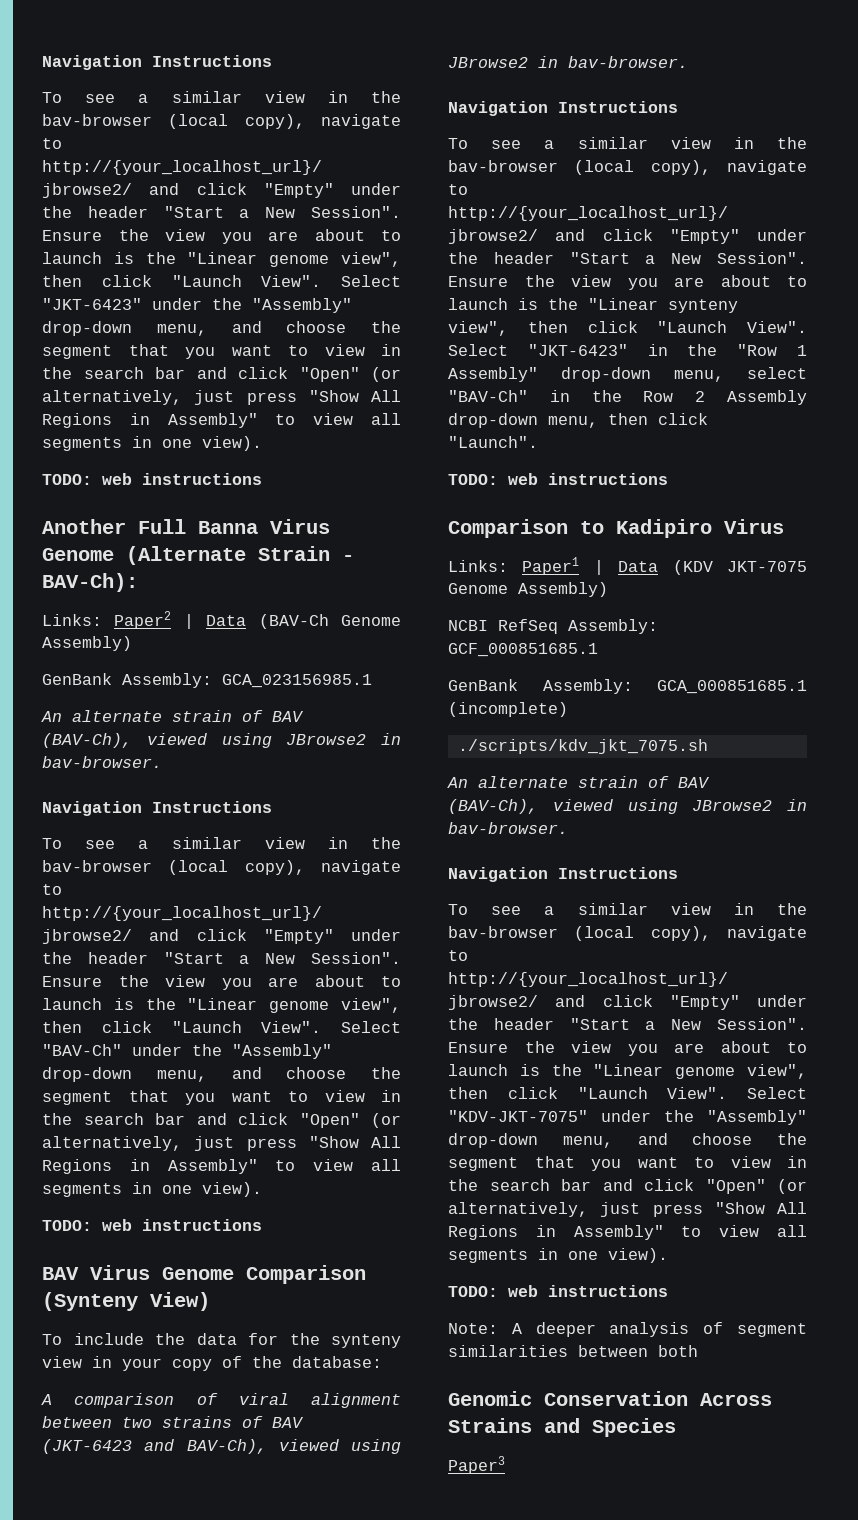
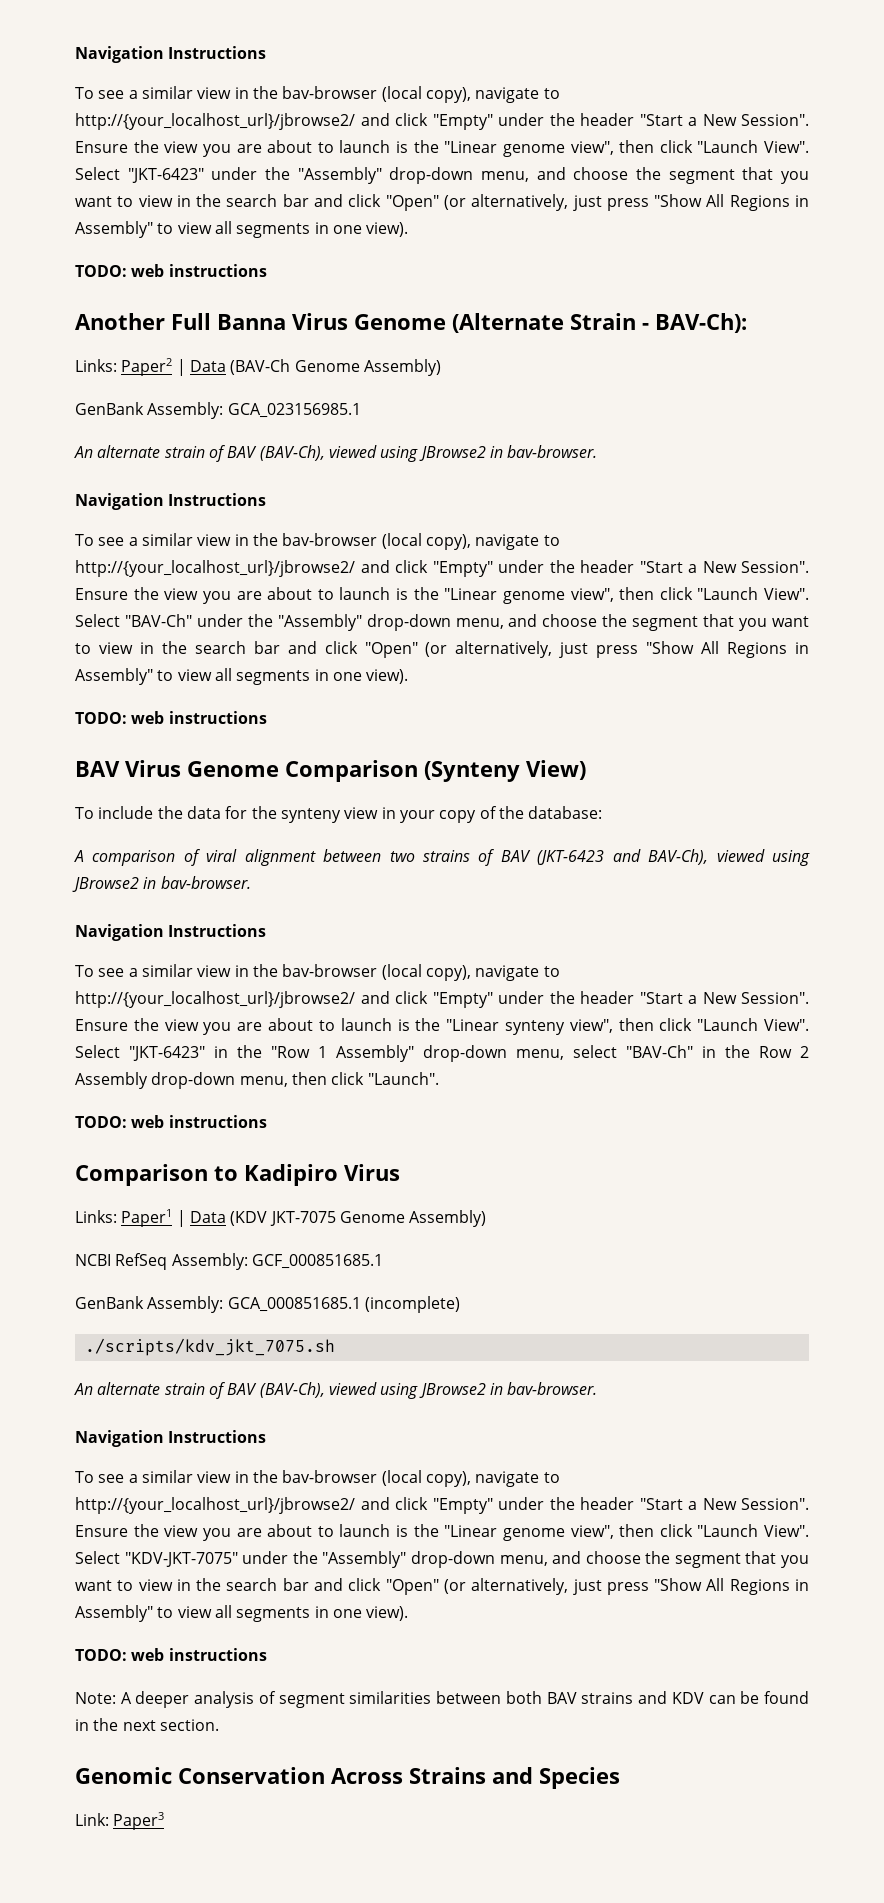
- Note: A deeper analysis of segment similarities between both
+ Note: A deeper analysis of segment similarities between both BAV strains and KDV can be found in the next section.
- Paper3
+ Link: Paper3

